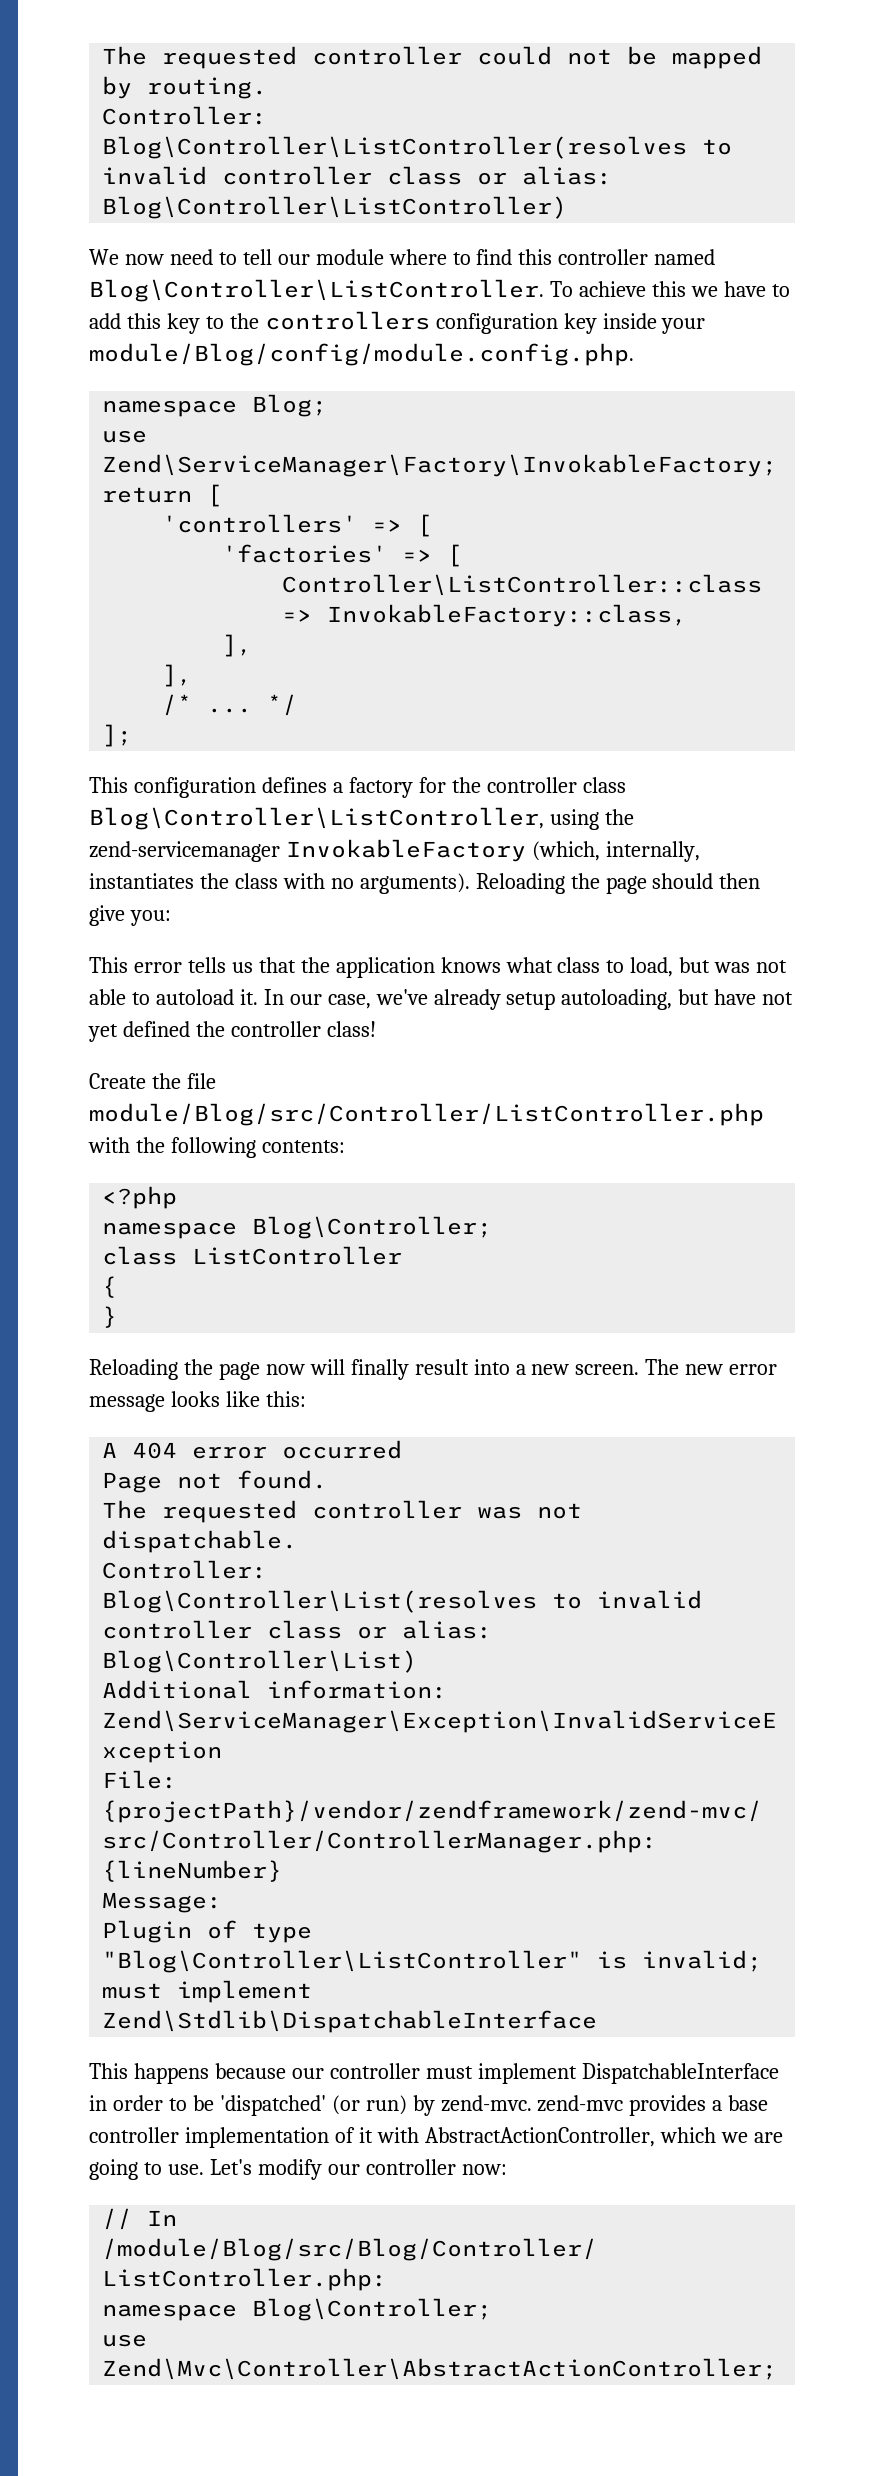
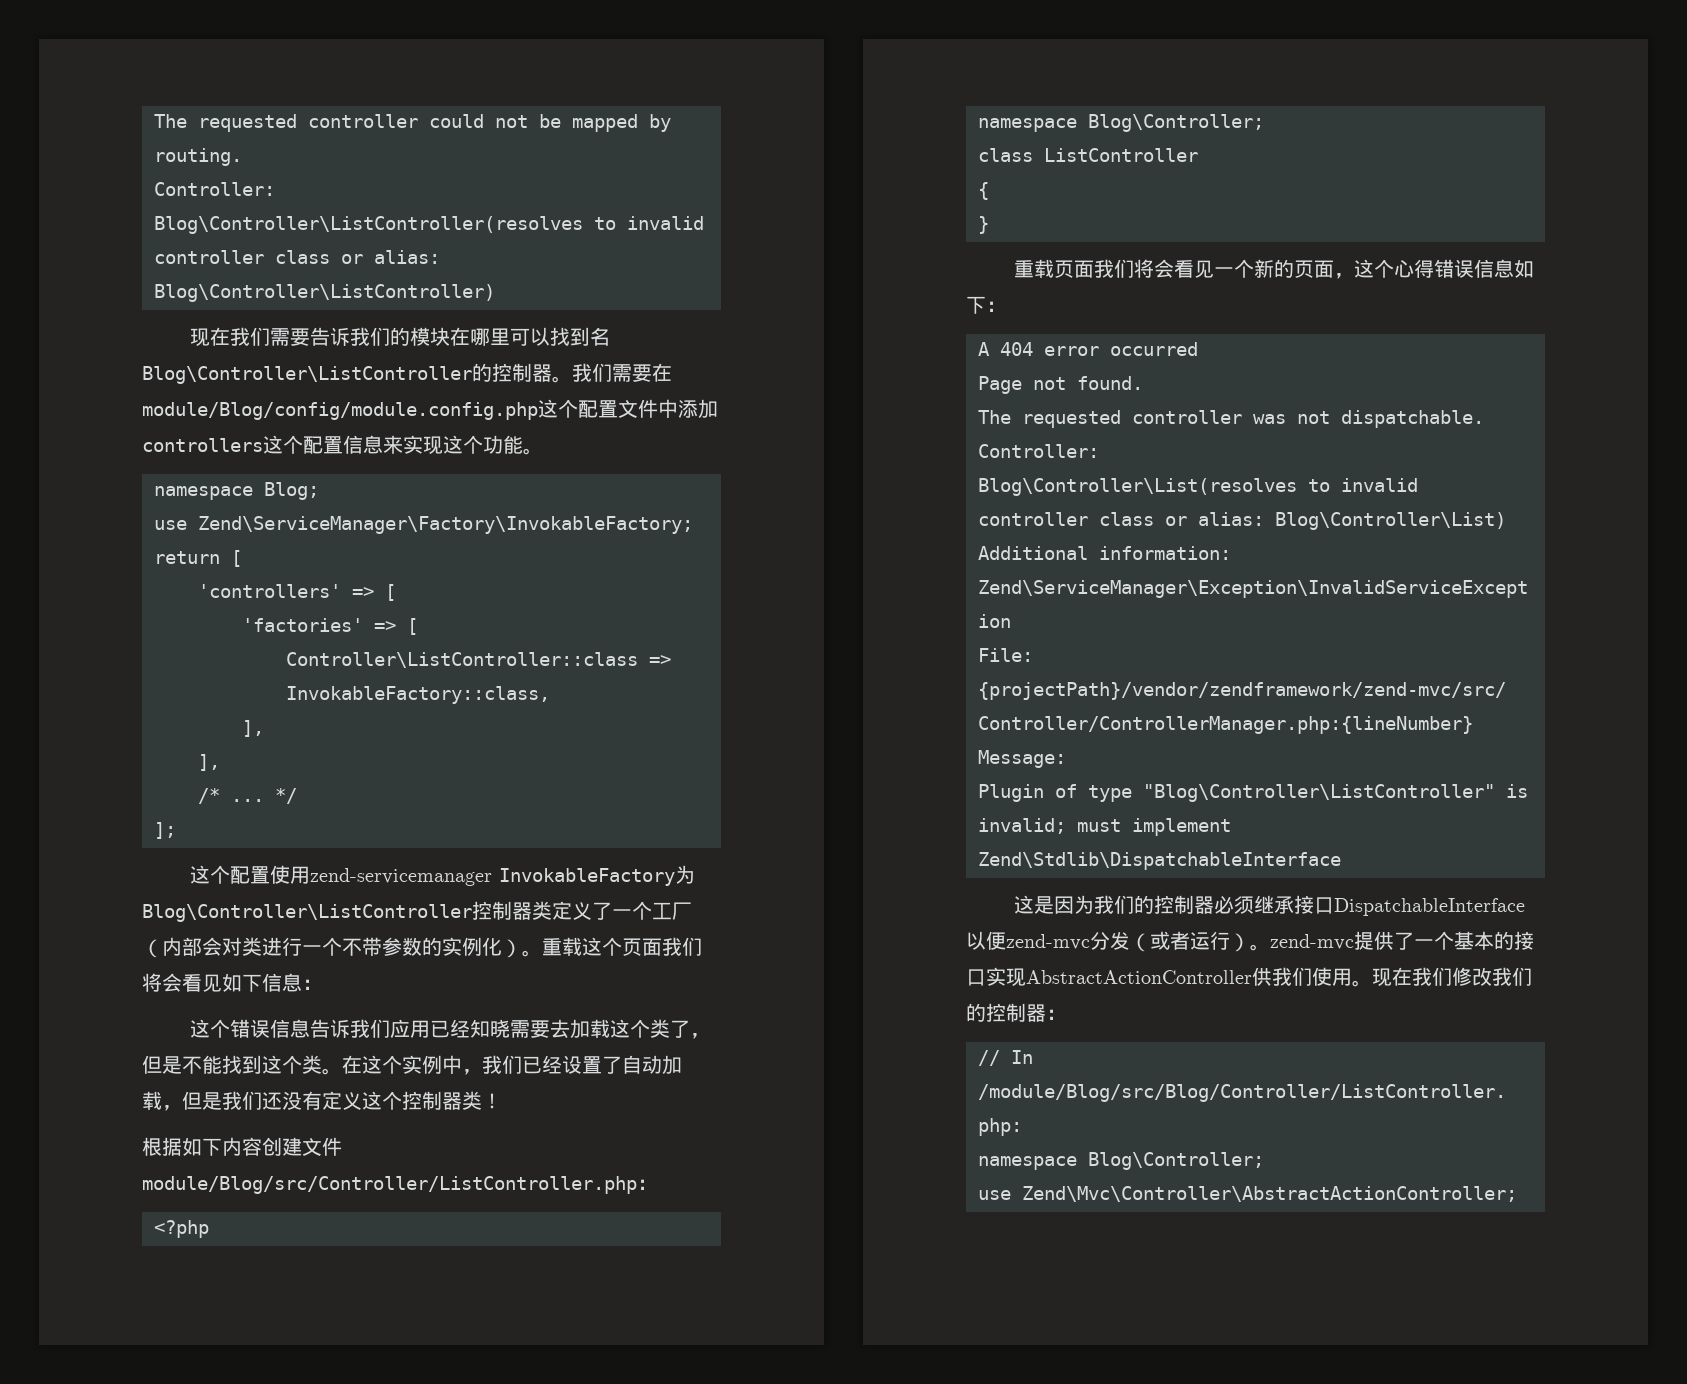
- We now need to tell our module where to find this controller named Blog\Controller\ListController. To achieve this we have to add this key to the controllers configuration key inside your module/Blog/config/module.config.php.
+ 现在我们需要告诉我们的模块在哪里可以找到名Blog\Controller\ListController的控制器。我们需要在module/Blog/config/module.config.php这个配置文件中添加controllers这个配置信息来实现这个功能。
- This configuration defines a factory for the controller class Blog\Controller\ListController, using the zend-servicemanager InvokableFactory (which, internally, instantiates the class with no arguments). Reloading the page should then give you:
- This error tells us that the application knows what class to load, but was not able to autoload it. In our case, we've already setup autoloading, but have not yet defined the controller class!
- Create the file module/Blog/src/Controller/ListController.php with the following contents:
+ 这个配置使用zend-servicemanager InvokableFactory为Blog\Controller\ListController控制器类定义了一个工厂（内部会对类进行一个不带参数的实例化）。重载这个页面我们将会看见如下信息：
+ 这个错误信息告诉我们应用已经知晓需要去加载这个类了，但是不能找到这个类。在这个实例中，我们已经设置了自动加载，但是我们还没有定义这个控制器类！
+ 根据如下内容创建文件module/Blog/src/Controller/ListController.php：
- Reloading the page now will finally result into a new screen. The new error message looks like this:
+ 重载页面我们将会看见一个新的页面，这个心得错误信息如下：
- This happens because our controller must implement DispatchableInterface in order to be 'dispatched' (or run) by zend-mvc. zend-mvc provides a base controller implementation of it with AbstractActionController, which we are going to use. Let's modify our controller now:
+ 这是因为我们的控制器必须继承接口DispatchableInterface以便zend-mvc分发（或者运行）。zend-mvc提供了一个基本的接口实现AbstractActionController供我们使用。现在我们修改我们的控制器：

